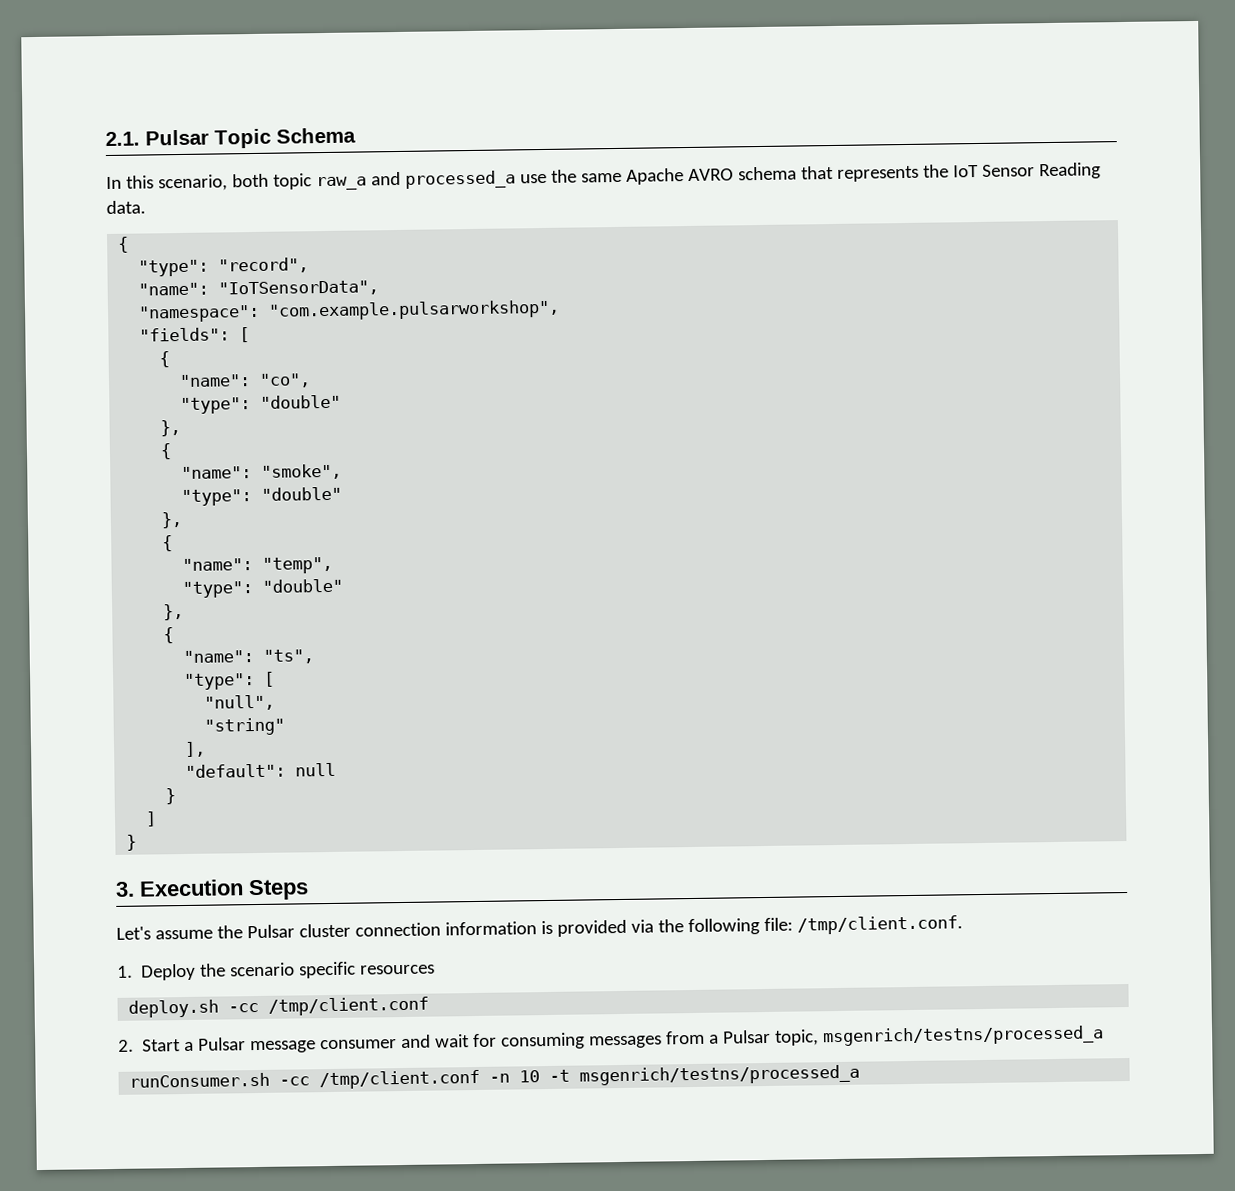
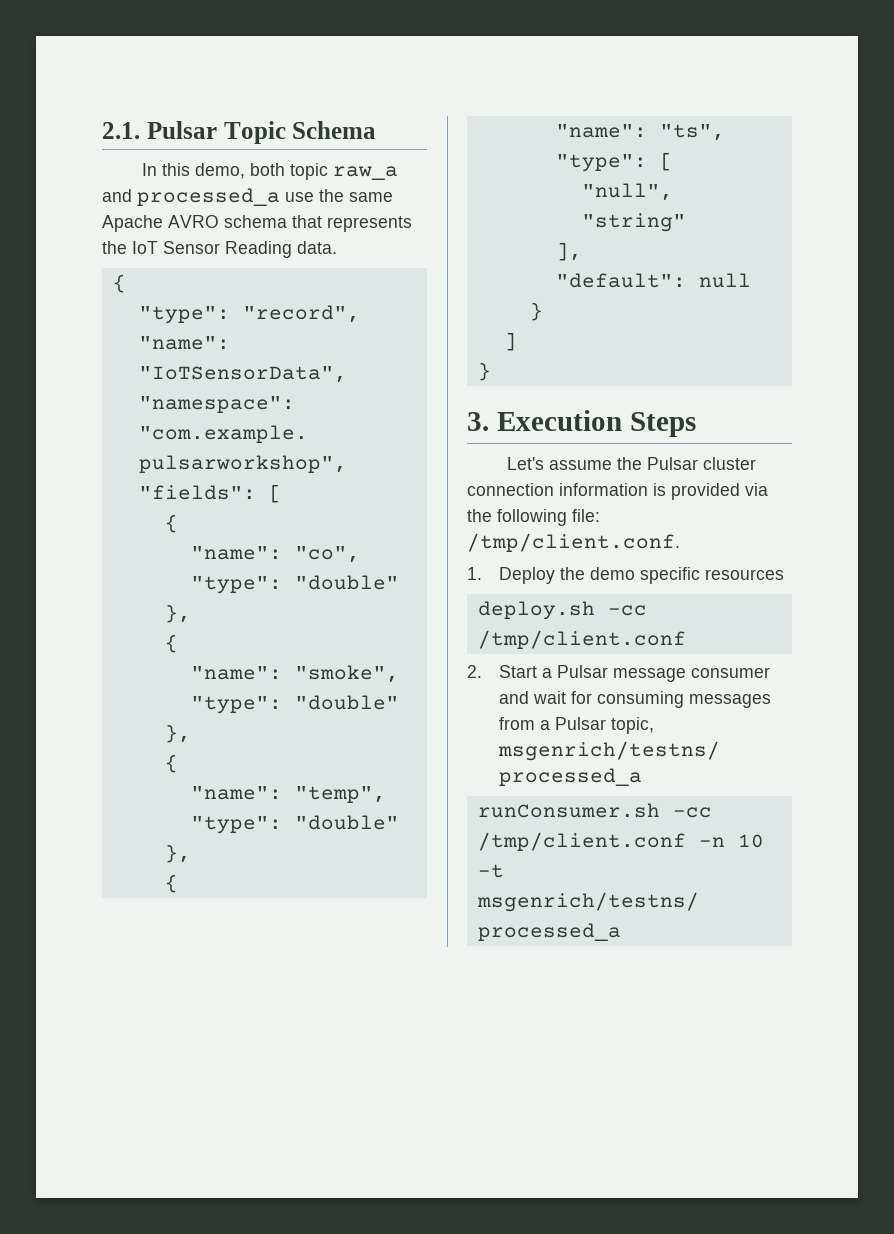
- In this scenario, both topic raw_a and processed_a use the same Apache AVRO schema that represents the IoT Sensor Reading data.
+ In this demo, both topic raw_a and processed_a use the same Apache AVRO schema that represents the IoT Sensor Reading data.
- 1. Deploy the scenario specific resources
+ 1. Deploy the demo specific resources

